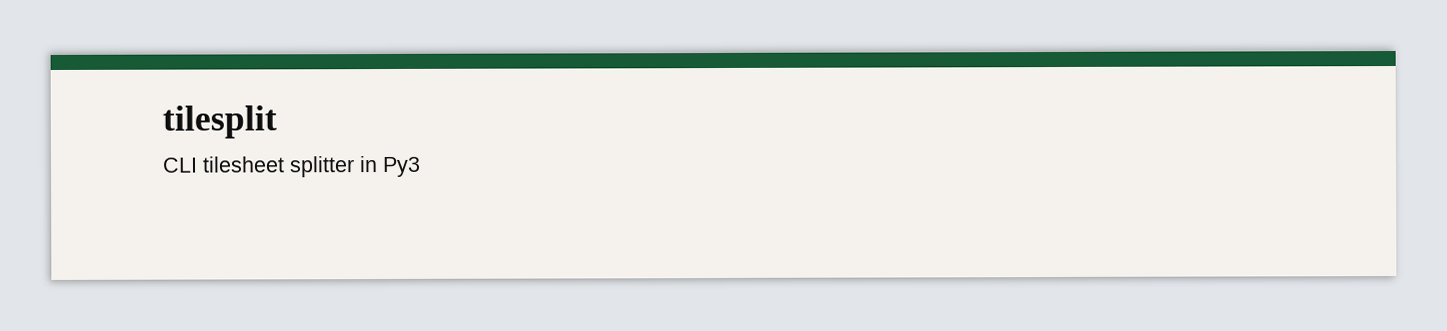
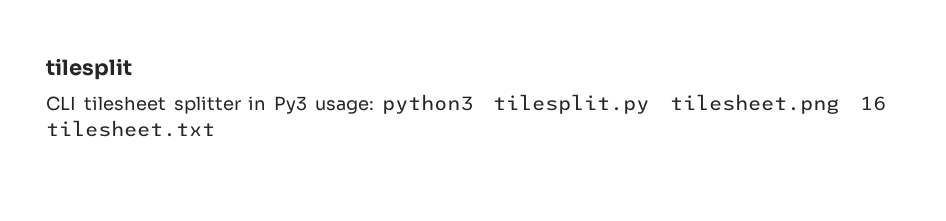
- CLI tilesheet splitter in Py3
+ CLI tilesheet splitter in Py3 usage: python3 tilesplit.py tilesheet.png 16 tilesheet.txt

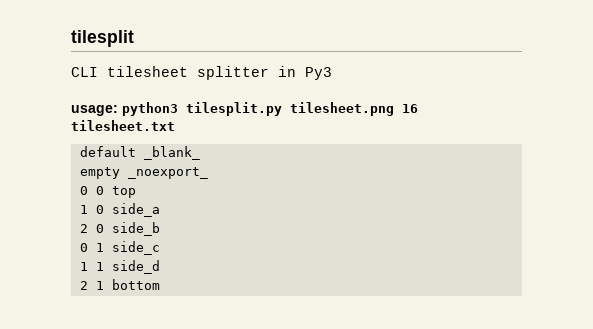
- CLI tilesheet splitter in Py3 usage: python3 tilesplit.py tilesheet.png 16 tilesheet.txt
+ CLI tilesheet splitter in Py3
+ usage: python3 tilesplit.py tilesheet.png 16 tilesheet.txt
+ default _blank_
+ empty _noexport_
+ 0 0 top
+ 1 0 side_a
+ 2 0 side_b
+ 0 1 side_c
+ 1 1 side_d
+ 2 1 bottom

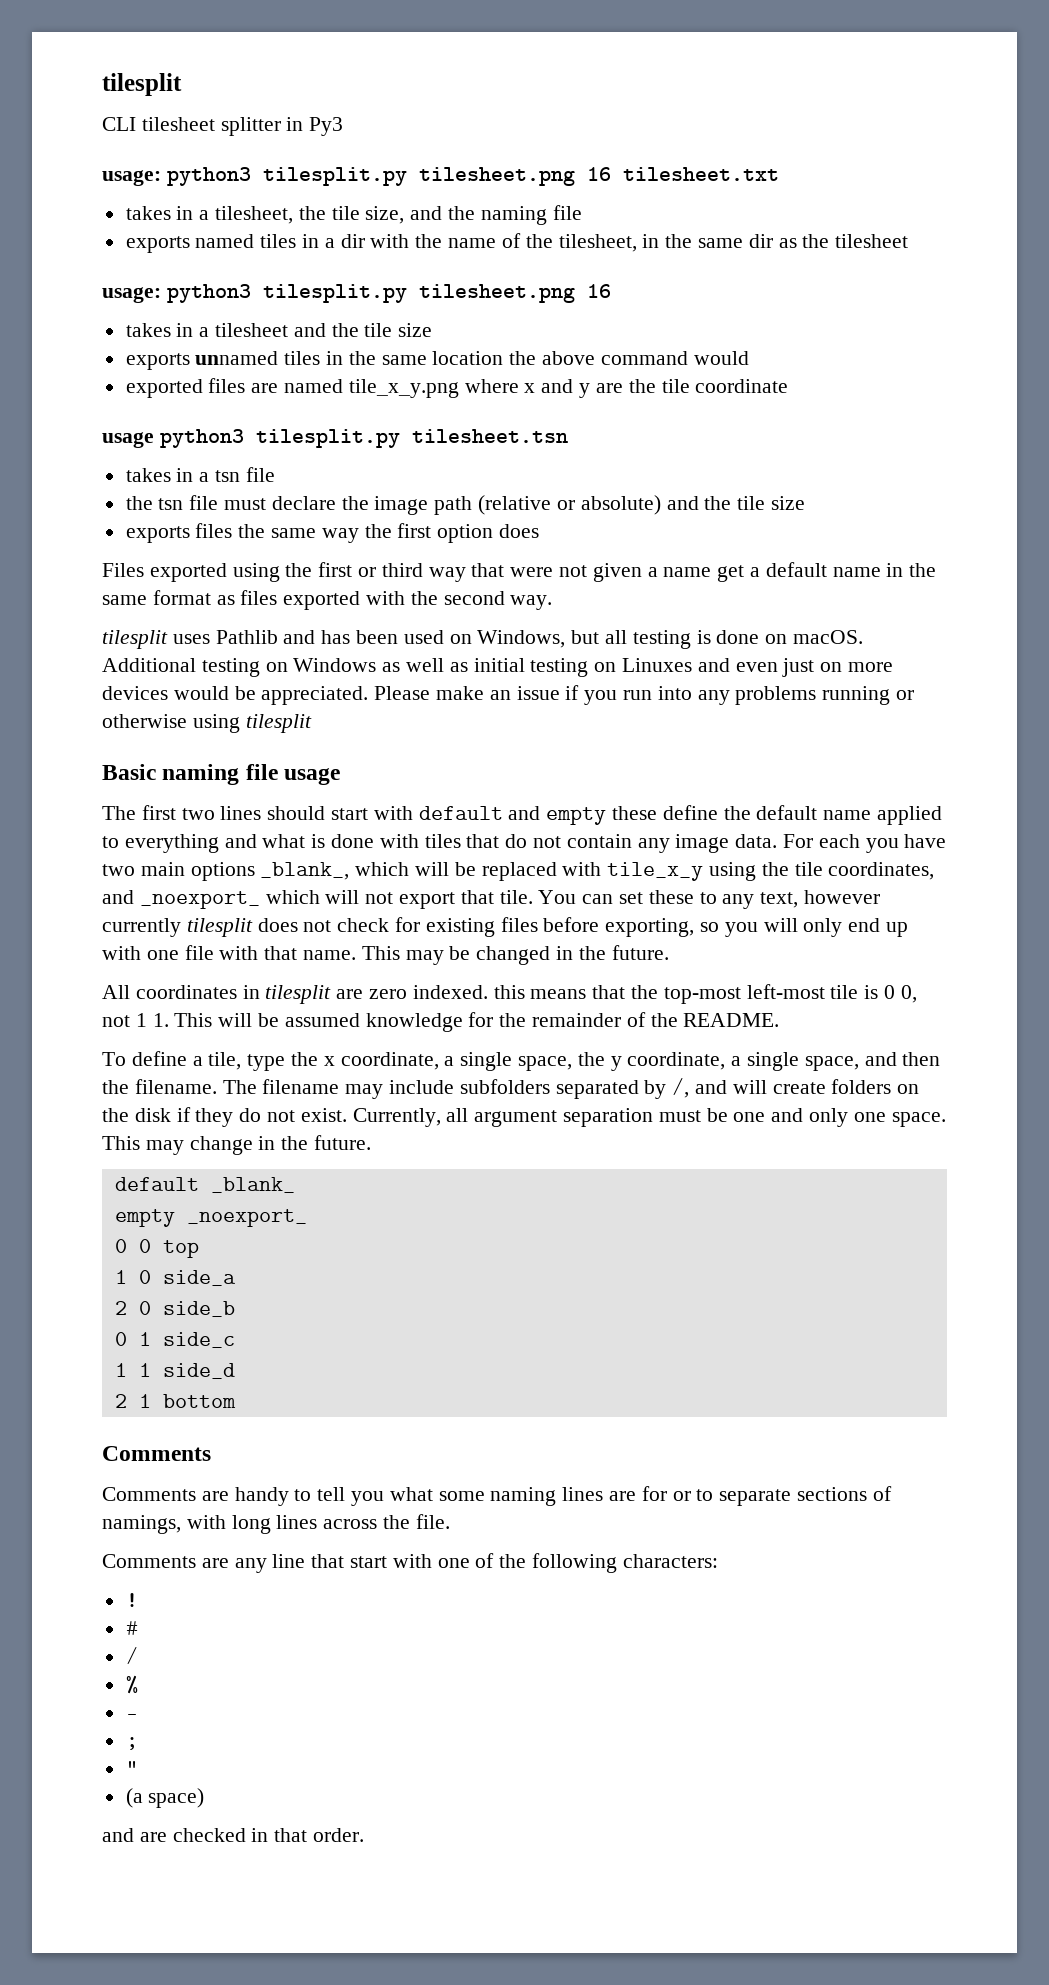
+ takes in a tilesheet, the tile size, and the naming file
+ exports named tiles in a dir with the name of the tilesheet, in the same dir as the tilesheet
+ usage: python3 tilesplit.py tilesheet.png 16
+ takes in a tilesheet and the tile size
+ exports unnamed tiles in the same location the above command would
+ exported files are named tile_x_y.png where x and y are the tile coordinate
+ usage python3 tilesplit.py tilesheet.tsn
+ takes in a tsn file
+ the tsn file must declare the image path (relative or absolute) and the tile size
+ exports files the same way the first option does
+ Files exported using the first or third way that were not given a name get a default name in the same format as files exported with the second way.
+ tilesplit uses Pathlib and has been used on Windows, but all testing is done on macOS. Additional testing on Windows as well as initial testing on Linuxes and even just on more devices would be appreciated. Please make an issue if you run into any problems running or otherwise using tilesplit
+ Basic naming file usage
+ The first two lines should start with default and empty these define the default name applied to everything and what is done with tiles that do not contain any image data. For each you have two main options _blank_, which will be replaced with tile_x_y using the tile coordinates, and _noexport_ which will not export that tile. You can set these to any text, however currently tilesplit does not check for existing files before exporting, so you will only end up with one file with that name. This may be changed in the future.
+ All coordinates in tilesplit are zero indexed. this means that the top-most left-most tile is 0 0, not 1 1. This will be assumed knowledge for the remainder of the README.
+ To define a tile, type the x coordinate, a single space, the y coordinate, a single space, and then the filename. The filename may include subfolders separated by /, and will create folders on the disk if they do not exist. Currently, all argument separation must be one and only one space. This may change in the future.
  2 1 bottom
+ Comments
+ Comments are handy to tell you what some naming lines are for or to separate sections of namings, with long lines across the file.
+ Comments are any line that start with one of the following characters:
+ !
+ #
+ /
+ %
+ -
+ ;
+ "
+ (a space)
+ and are checked in that order.

